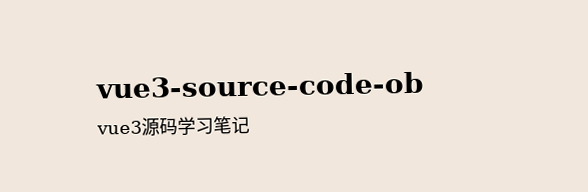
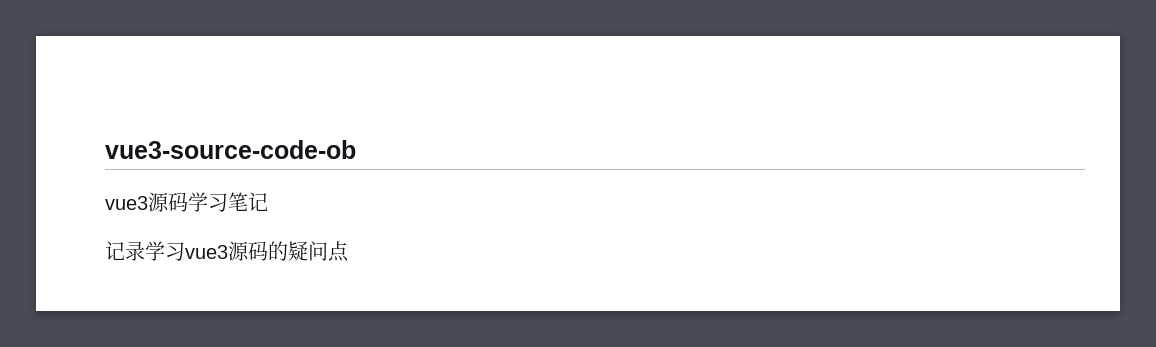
+ 记录学习vue3源码的疑问点

